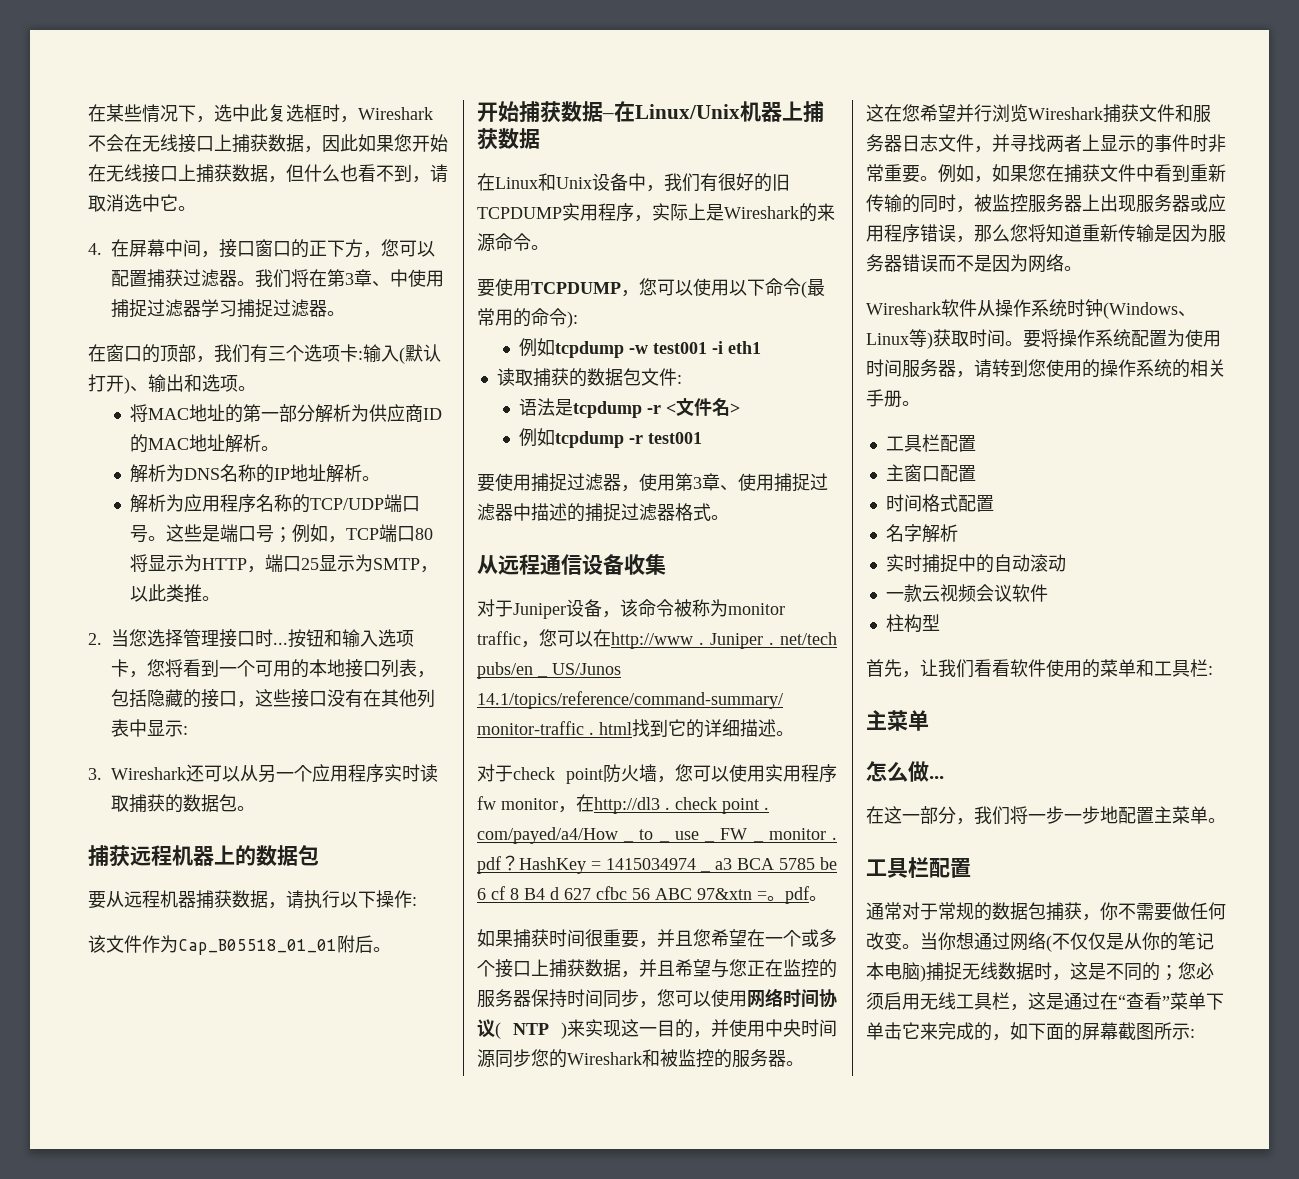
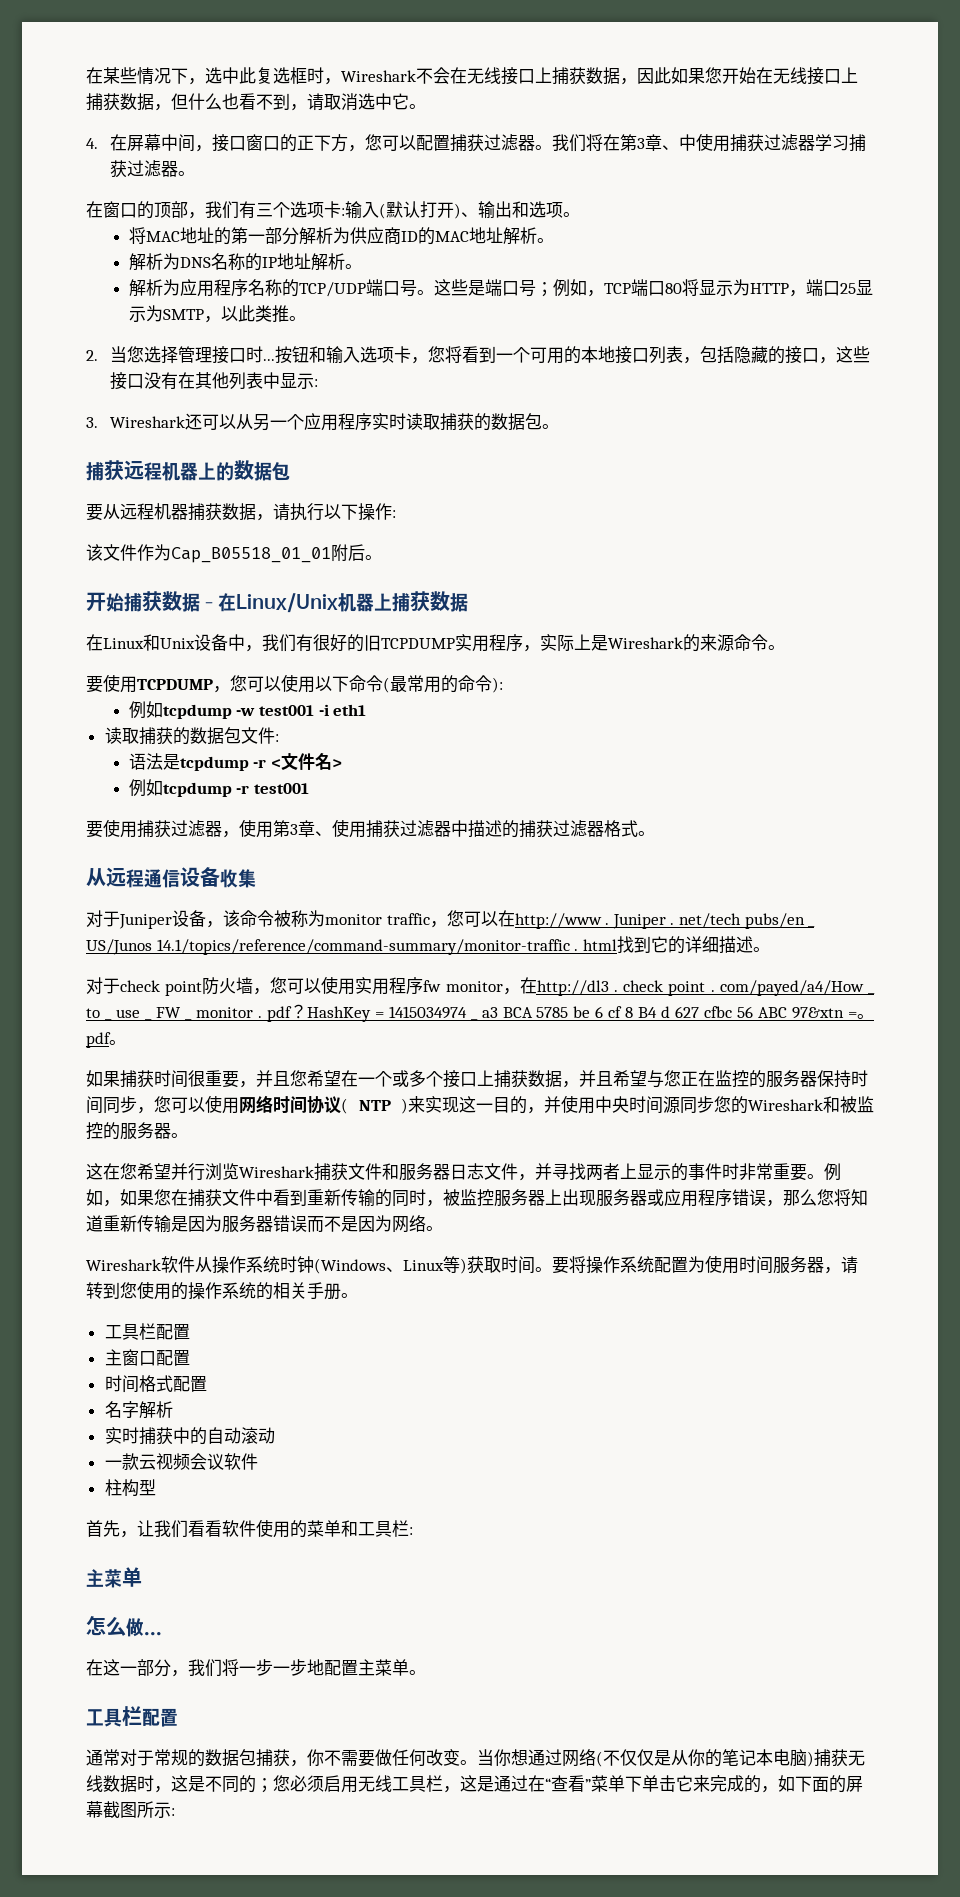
- 我们将在第3章、中使用捕捉过滤器学习捕捉过滤器。
+ 我们将在第3章、中使用捕获过滤器学习捕获过滤器。
- 要使用捕捉过滤器，使用第3章、使用捕捉过滤器中描述的捕捉过滤器格式。
+ 要使用捕获过滤器，使用第3章、使用捕获过滤器中描述的捕获过滤器格式。
- 实时捕捉中的自动滚动
+ 实时捕获中的自动滚动
- 当你想通过网络(不仅仅是从你的笔记本电脑)捕捉无线数据时，这是不同的；您必须启用无线工具栏，这是通过在“查看”菜单下单击它来完成的，如下面的屏幕截图所示:
+ 当你想通过网络(不仅仅是从你的笔记本电脑)捕获无线数据时，这是不同的；您必须启用无线工具栏，这是通过在“查看”菜单下单击它来完成的，如下面的屏幕截图所示:

